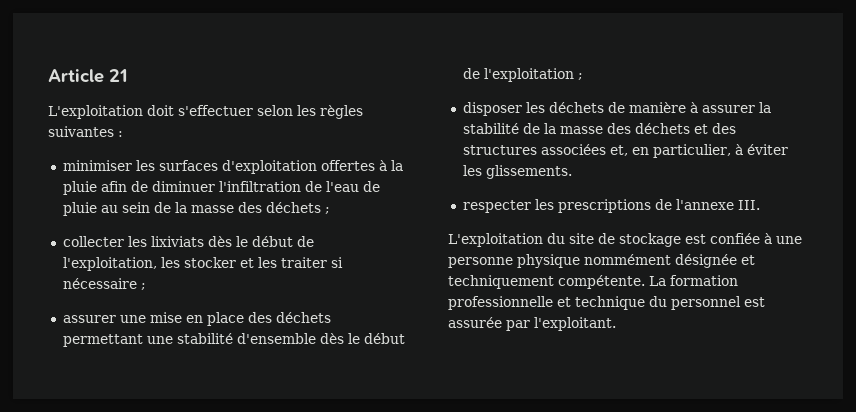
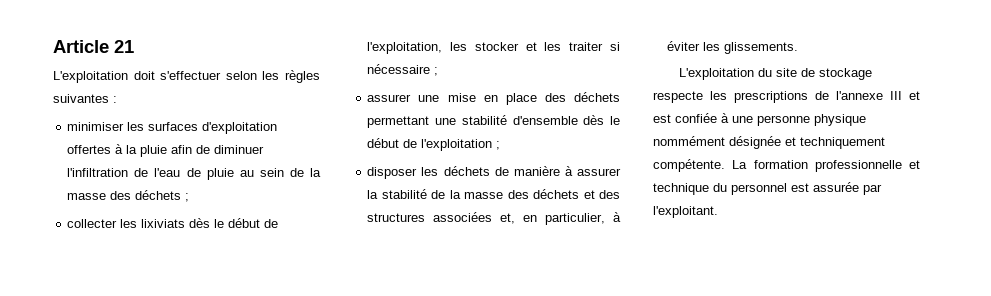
- respecter les prescriptions de l'annexe III.
- L'exploitation du site de stockage est confiée à une personne physique nommément désignée et techniquement compétente.
+ L'exploitation du site de stockage respecte les prescriptions de l'annexe III et est confiée à une personne physique nommément désignée et techniquement compétente.

